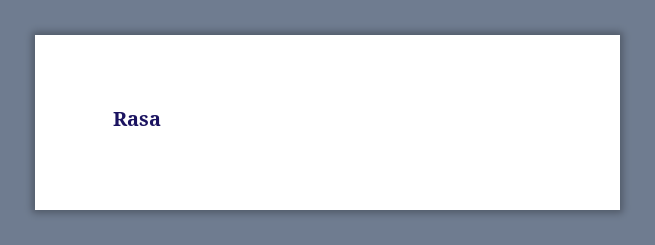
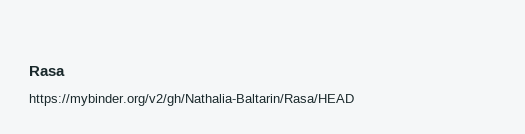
+ https://mybinder.org/v2/gh/Nathalia-Baltarin/Rasa/HEAD

